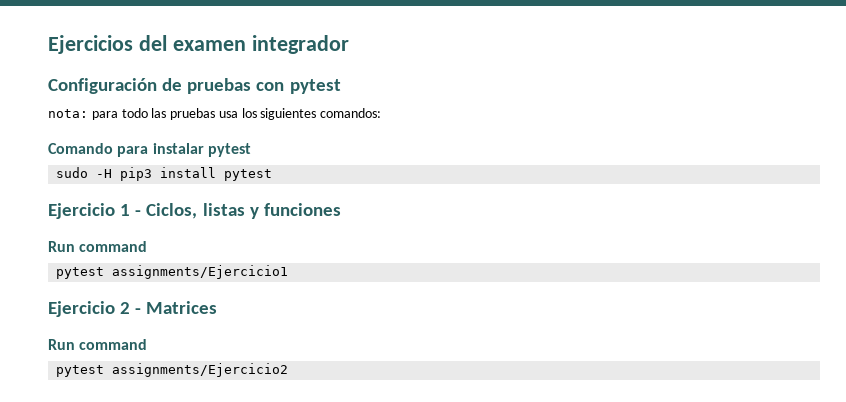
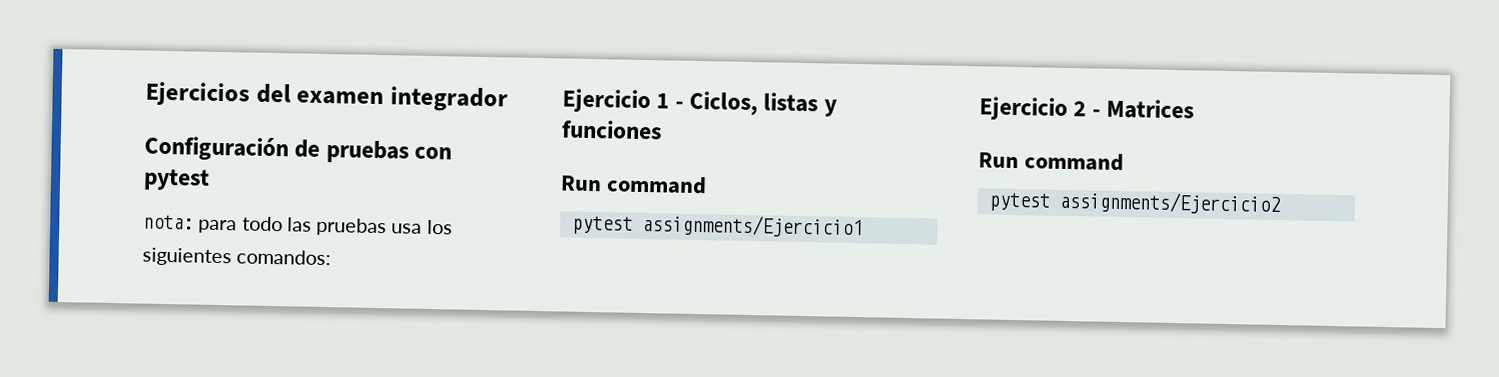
- Comando para instalar pytest
- sudo -H pip3 install pytest

